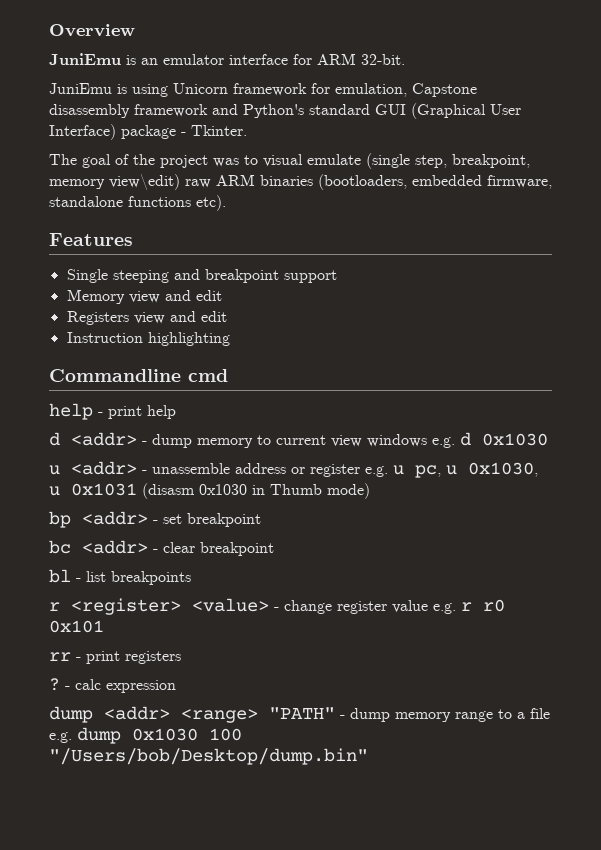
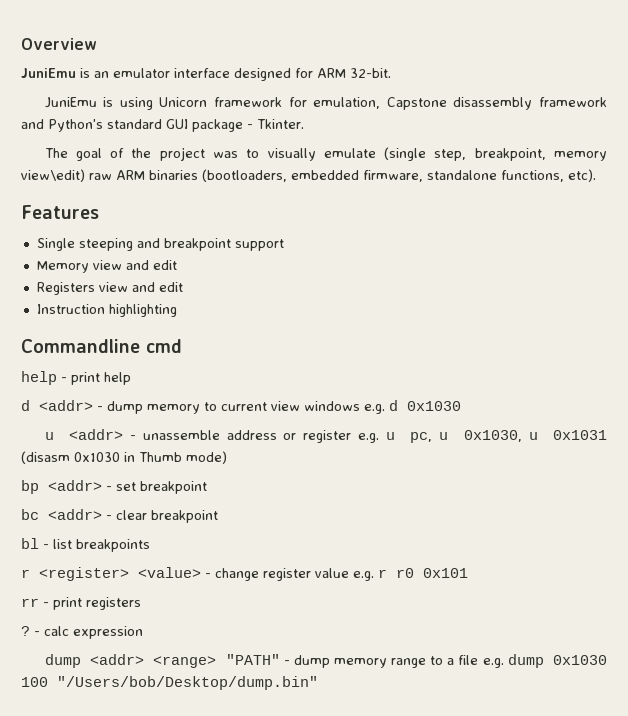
- JuniEmu is an emulator interface for ARM 32-bit.
+ JuniEmu is an emulator interface designed for ARM 32-bit.
- JuniEmu is using Unicorn framework for emulation, Capstone disassembly framework and Python's standard GUI (Graphical User Interface) package - Tkinter.
+ JuniEmu is using Unicorn framework for emulation, Capstone disassembly framework and Python's standard GUI package - Tkinter.
- The goal of the project was to visual emulate (single step, breakpoint, memory view\edit) raw ARM binaries (bootloaders, embedded firmware, standalone functions etc).
+ The goal of the project was to visually emulate (single step, breakpoint, memory view\edit) raw ARM binaries (bootloaders, embedded firmware, standalone functions, etc).

